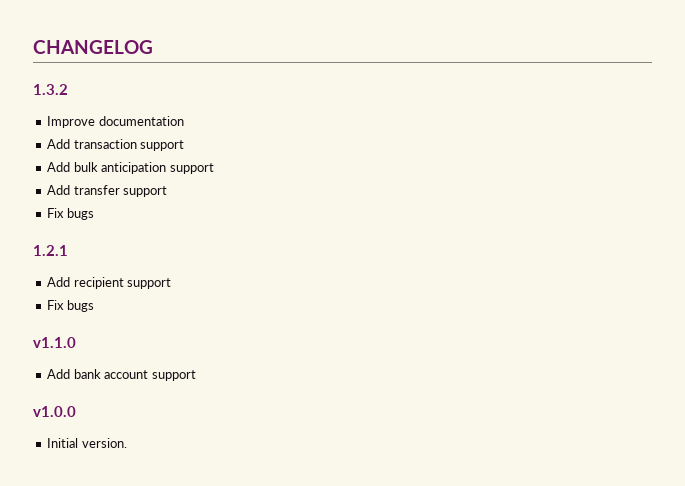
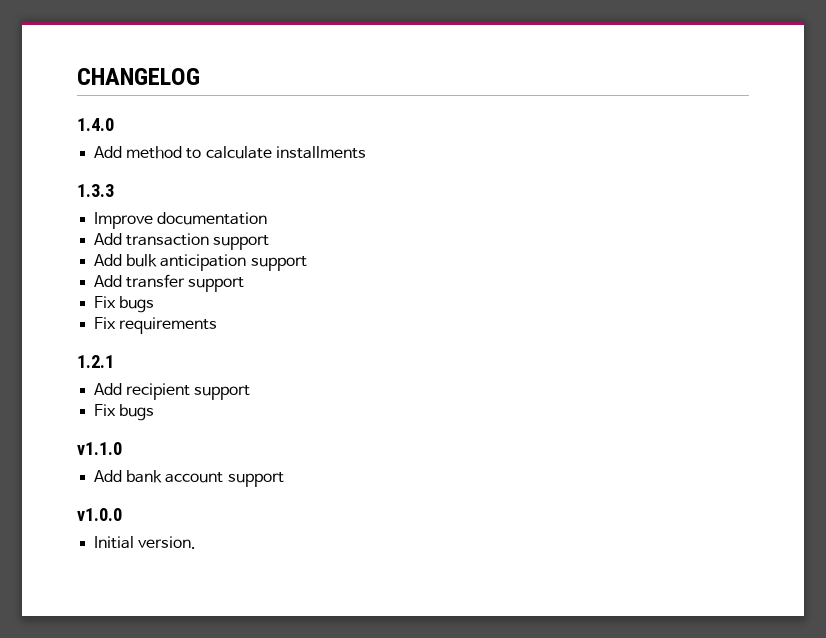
- 1.3.2
+ 1.4.0
+ Add method to calculate installments
+ 1.3.3
+ Fix requirements

